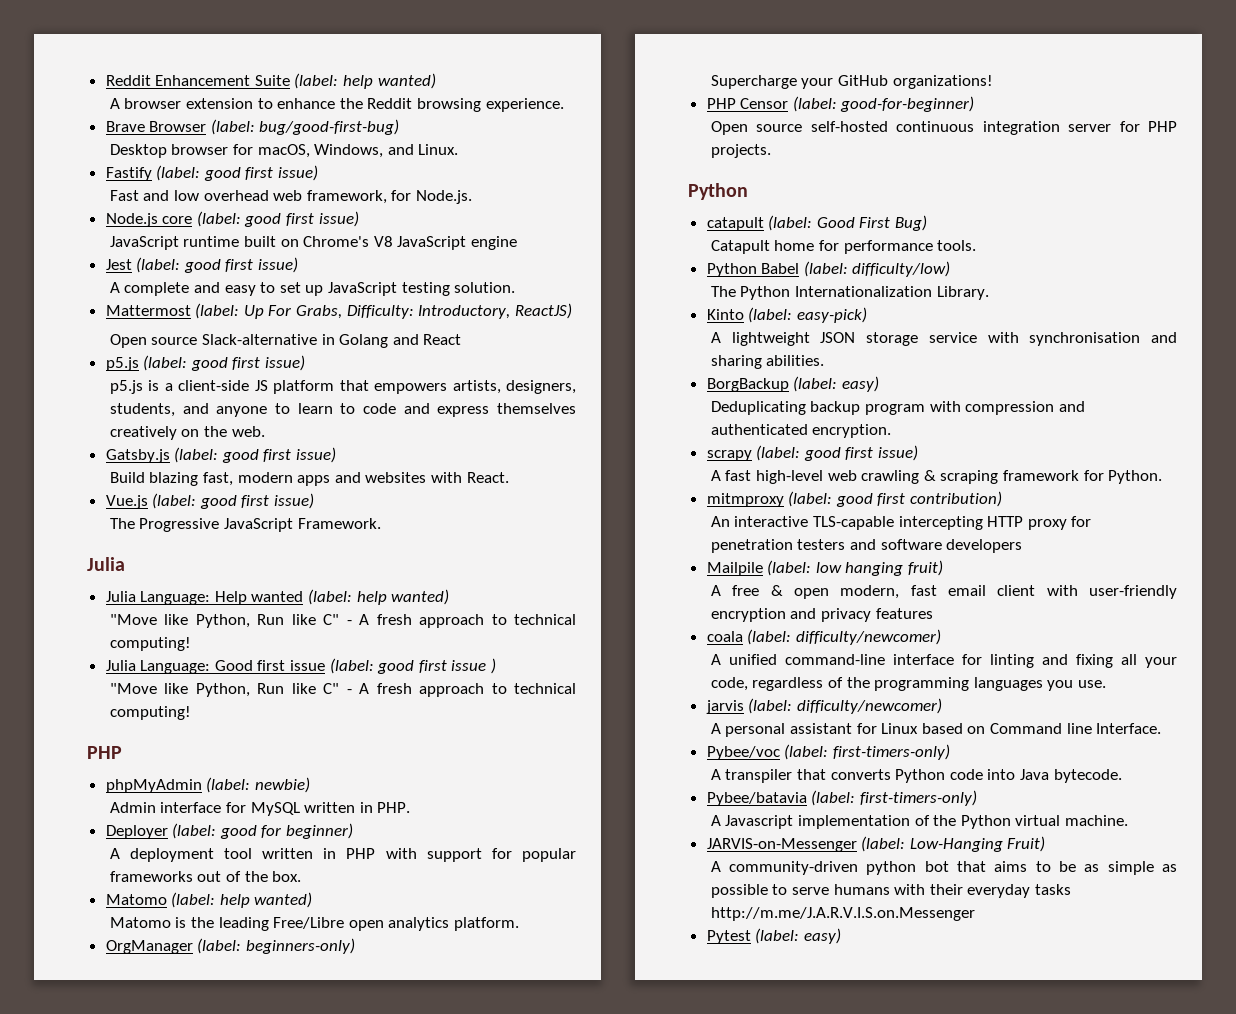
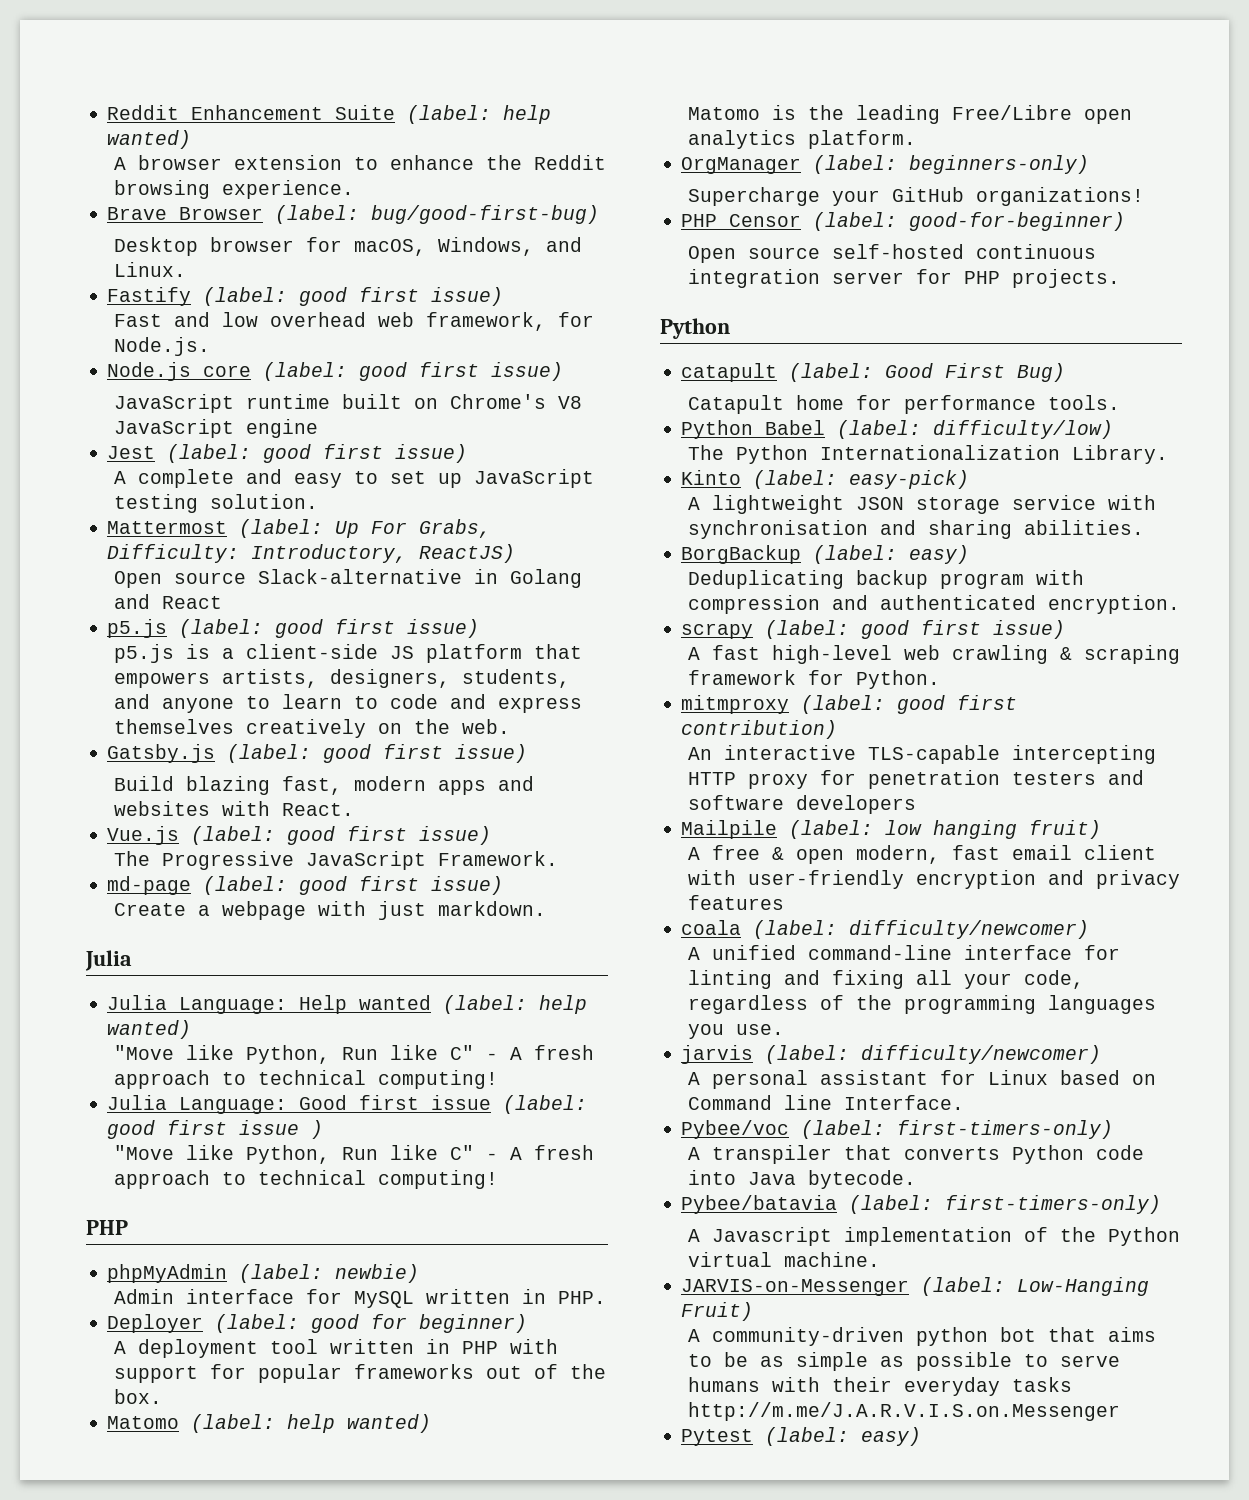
+ md-page (label: good first issue)
+ Create a webpage with just markdown.

